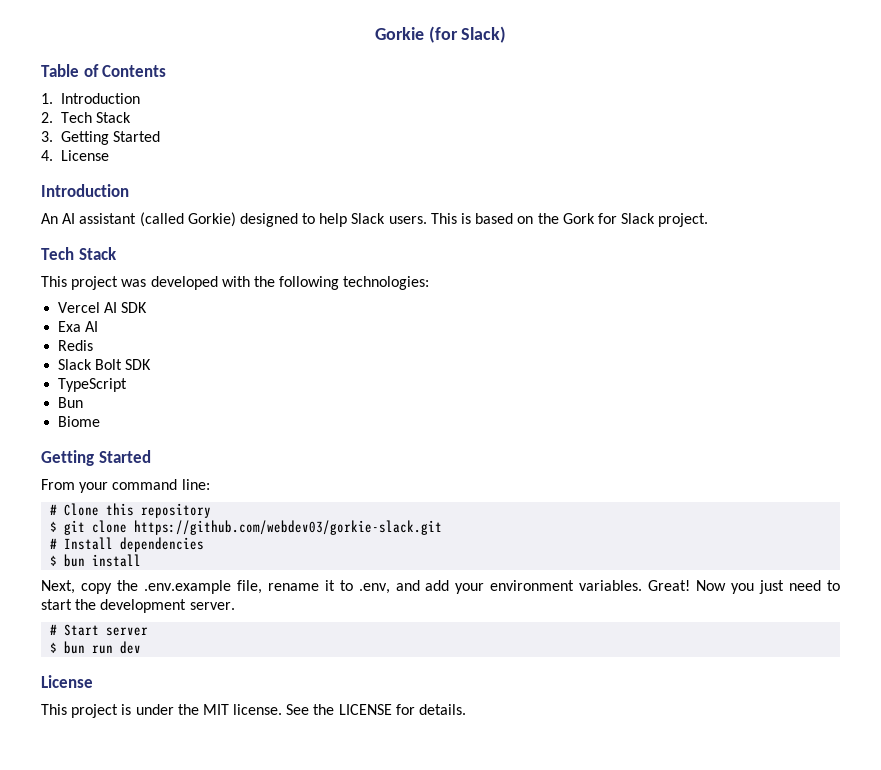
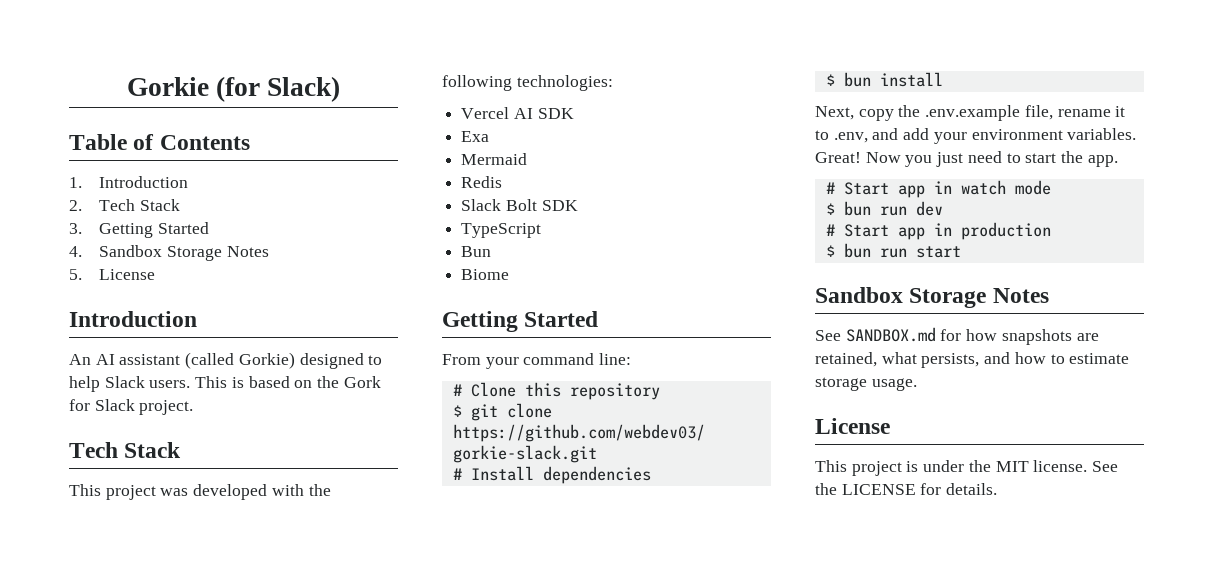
- 4. License
+ 4. Sandbox Storage Notes
+ 5. License
- Exa AI
+ Exa
+ Mermaid
- Now you just need to start the development server.
- # Start server
+ Now you just need to start the app.
+ # Start app in watch mode
+ # Start app in production
+ $ bun run start
+ Sandbox Storage Notes
+ See SANDBOX.md for how snapshots are retained, what persists, and how to estimate storage usage.

